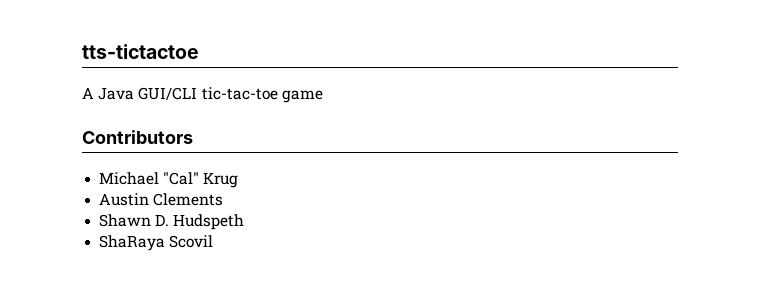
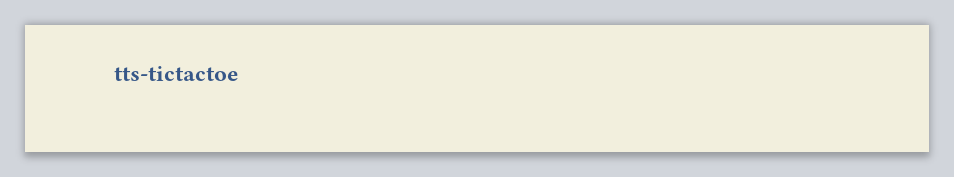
- A Java GUI/CLI tic-tac-toe game
- Contributors
- Michael "Cal" Krug
- Austin Clements
- Shawn D. Hudspeth
- ShaRaya Scovil

